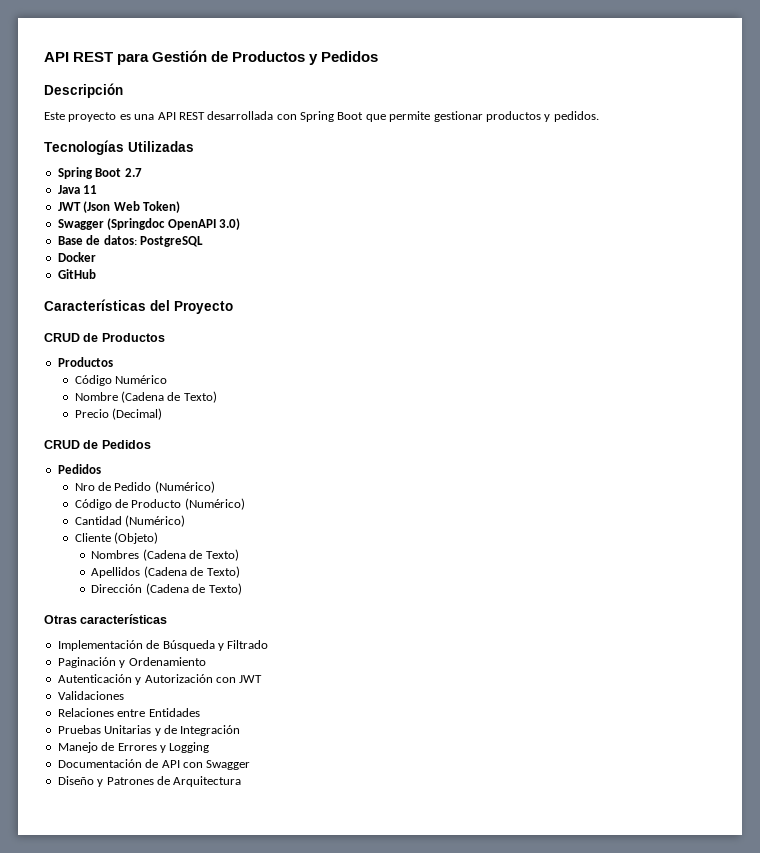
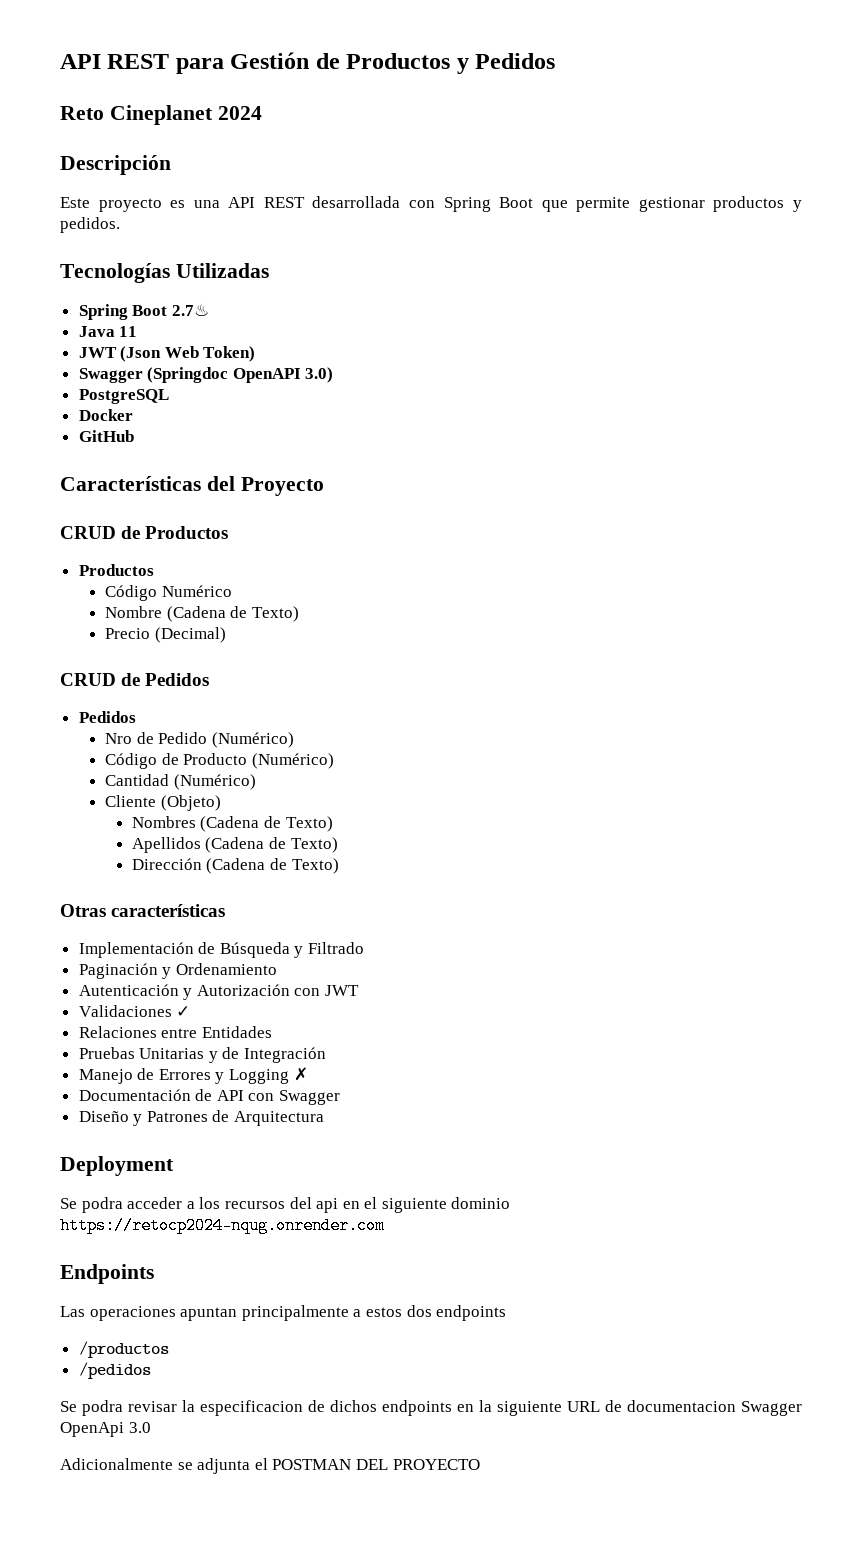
+ Reto Cineplanet 2024
- Spring Boot 2.7
+ Spring Boot 2.7♨
- Base de datos: PostgreSQL
+ PostgreSQL
- Validaciones
+ Validaciones ✓
- Manejo de Errores y Logging
+ Manejo de Errores y Logging ✗
+ Deployment
+ Se podra acceder a los recursos del api en el siguiente dominio https://retocp2024-nqug.onrender.com
+ Endpoints
+ Las operaciones apuntan principalmente a estos dos endpoints
+ /productos
+ /pedidos
+ Se podra revisar la especificacion de dichos endpoints en la siguiente URL de documentacion Swagger OpenApi 3.0
+ Adicionalmente se adjunta el POSTMAN DEL PROYECTO

